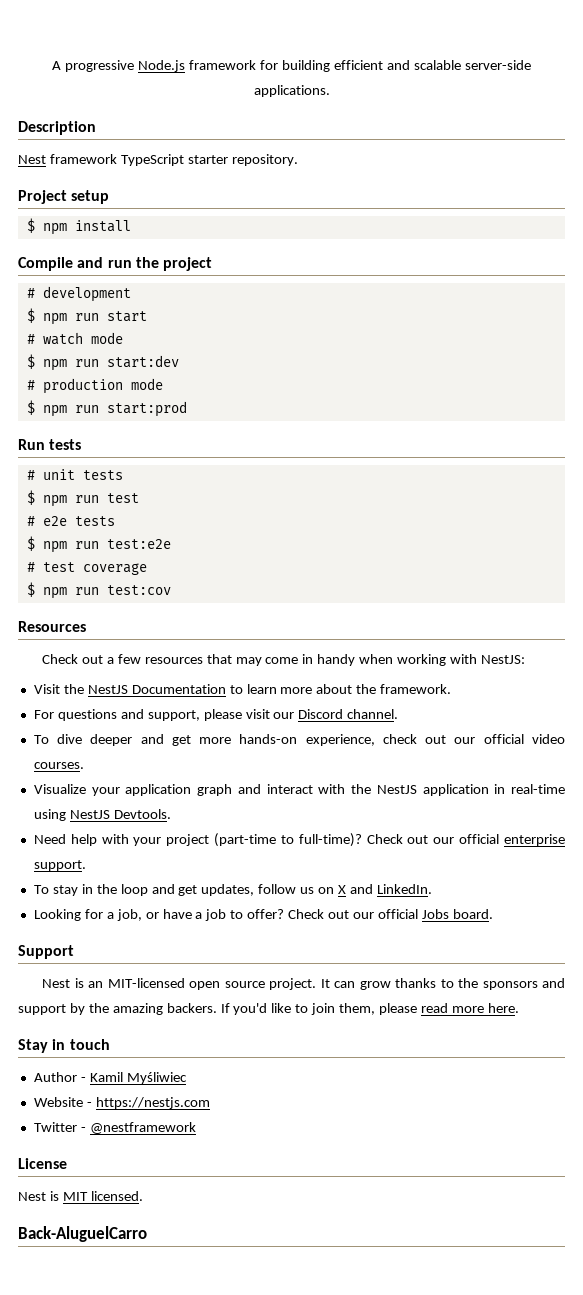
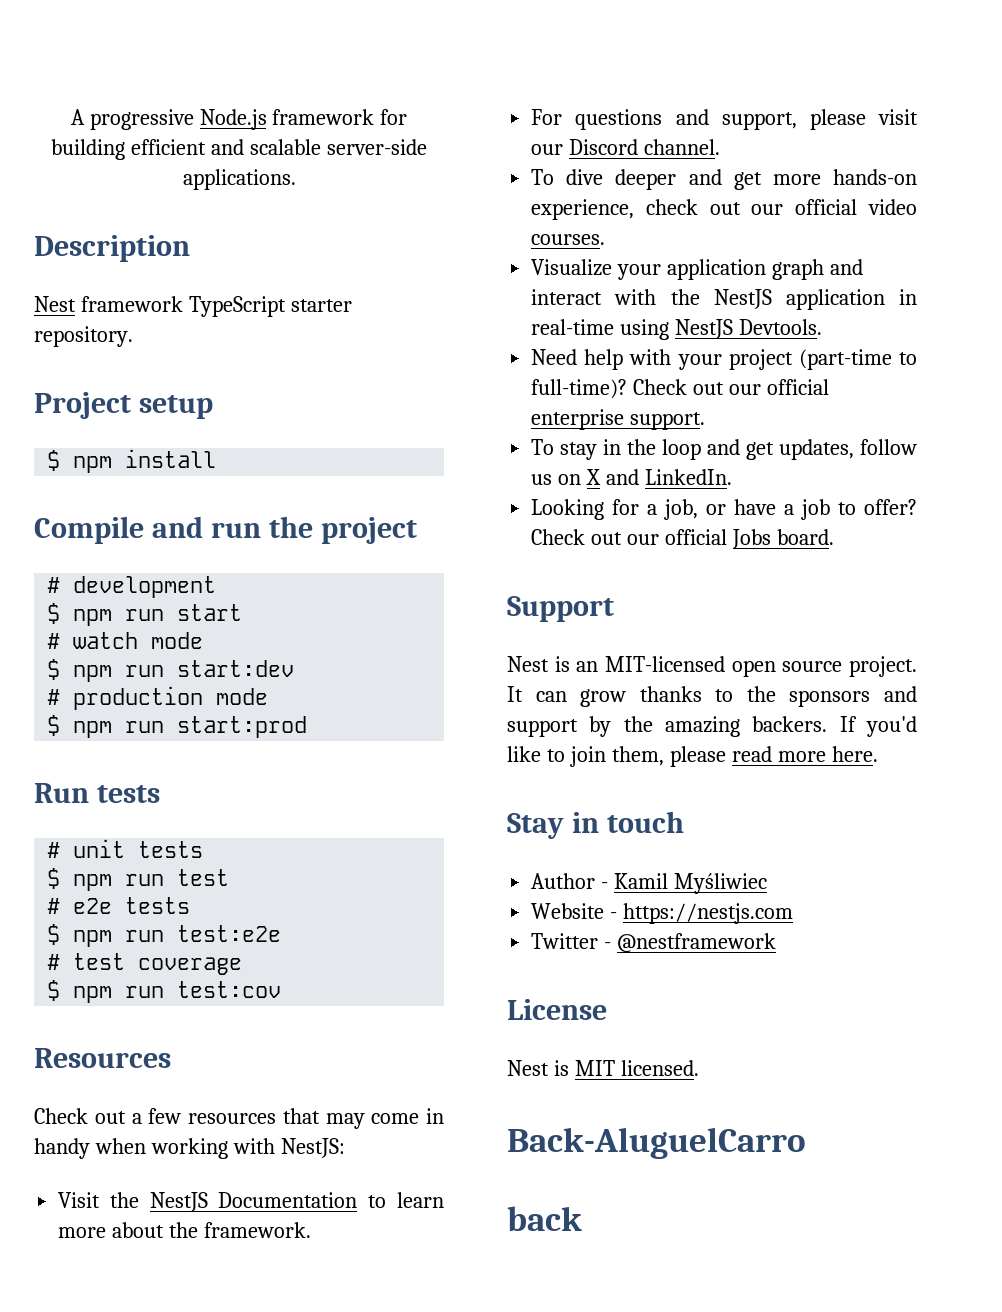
+ back

